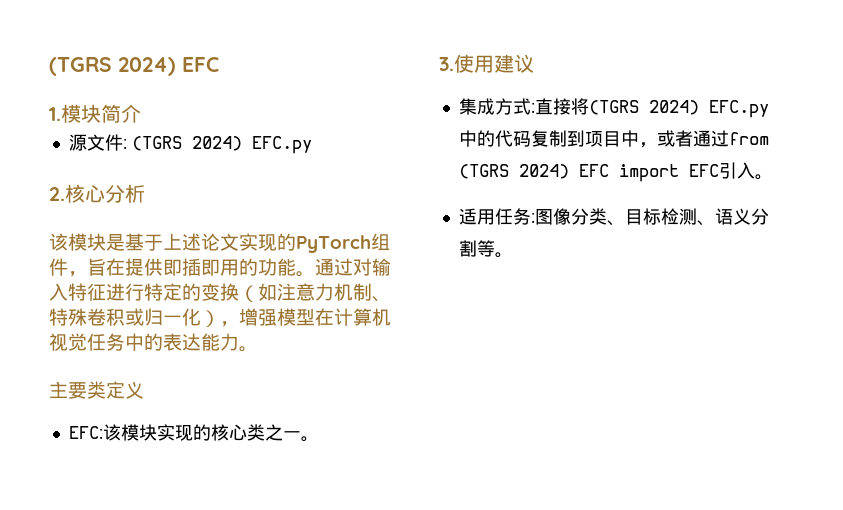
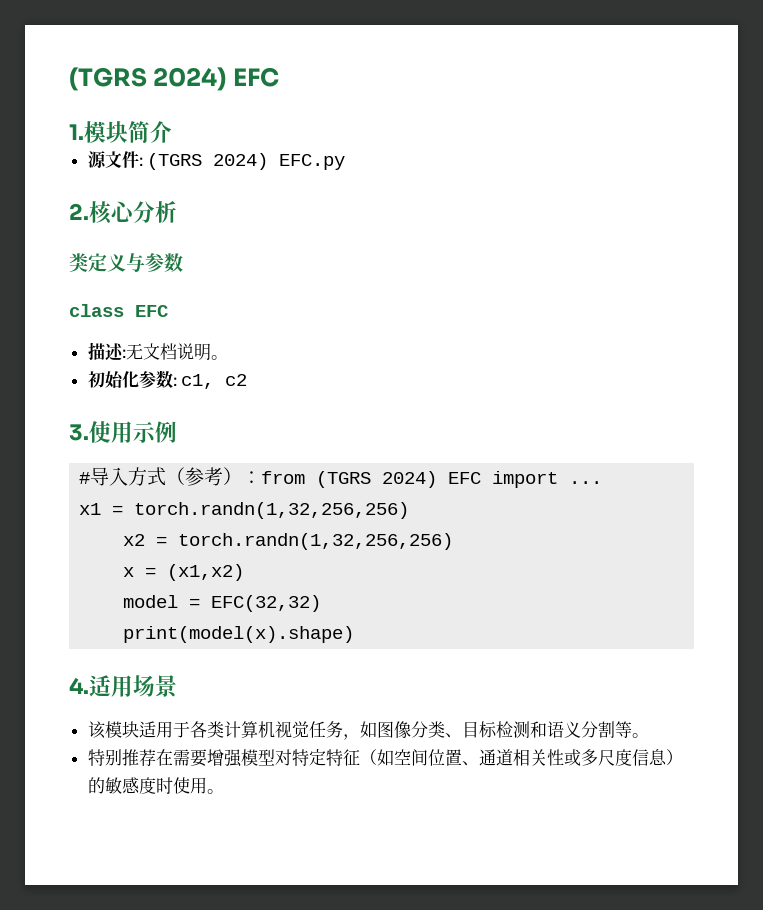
- 该模块是基于上述论文实现的PyTorch组件，旨在提供即插即用的功能。通过对输入特征进行特定的变换（如注意力机制、特殊卷积或归一化），增强模型在计算机视觉任务中的表达能力。
- 主要类定义
- EFC:该模块实现的核心类之一。
- 3.使用建议
- 集成方式:直接将(TGRS 2024) EFC.py中的代码复制到项目中，或者通过from (TGRS 2024) EFC import EFC引入。
- 适用任务:图像分类、目标检测、语义分割等。
+ 类定义与参数
+ class EFC
+ 描述:无文档说明。
+ 初始化参数: c1, c2
+ 3.使用示例
+ #导入方式（参考）：from (TGRS 2024) EFC import ...
+ x1 = torch.randn(1,32,256,256)
+ x2 = torch.randn(1,32,256,256)
+ x = (x1,x2)
+ model = EFC(32,32)
+ print(model(x).shape)
+ 4.适用场景
+ 该模块适用于各类计算机视觉任务，如图像分类、目标检测和语义分割等。
+ 特别推荐在需要增强模型对特定特征（如空间位置、通道相关性或多尺度信息）的敏感度时使用。

